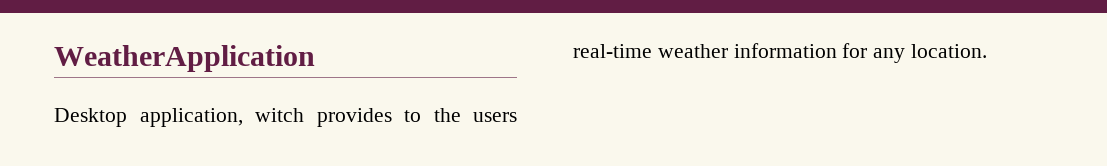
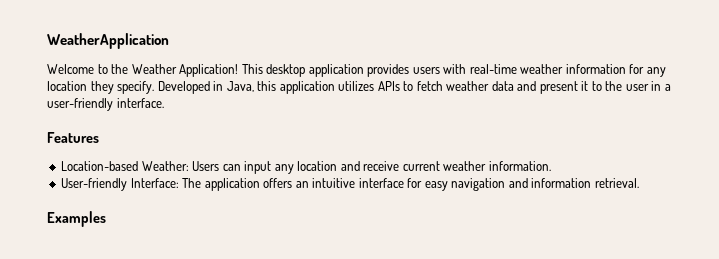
- Desktop application, witch provides to the users real-time weather information for any location.
+ Welcome to the Weather Application! This desktop application provides users with real-time weather information for any location they specify. Developed in Java, this application utilizes APIs to fetch weather data and present it to the user in a user-friendly interface.
+ Features
+ Location-based Weather: Users can input any location and receive current weather information.
+ User-friendly Interface: The application offers an intuitive interface for easy navigation and information retrieval.
+ Examples

